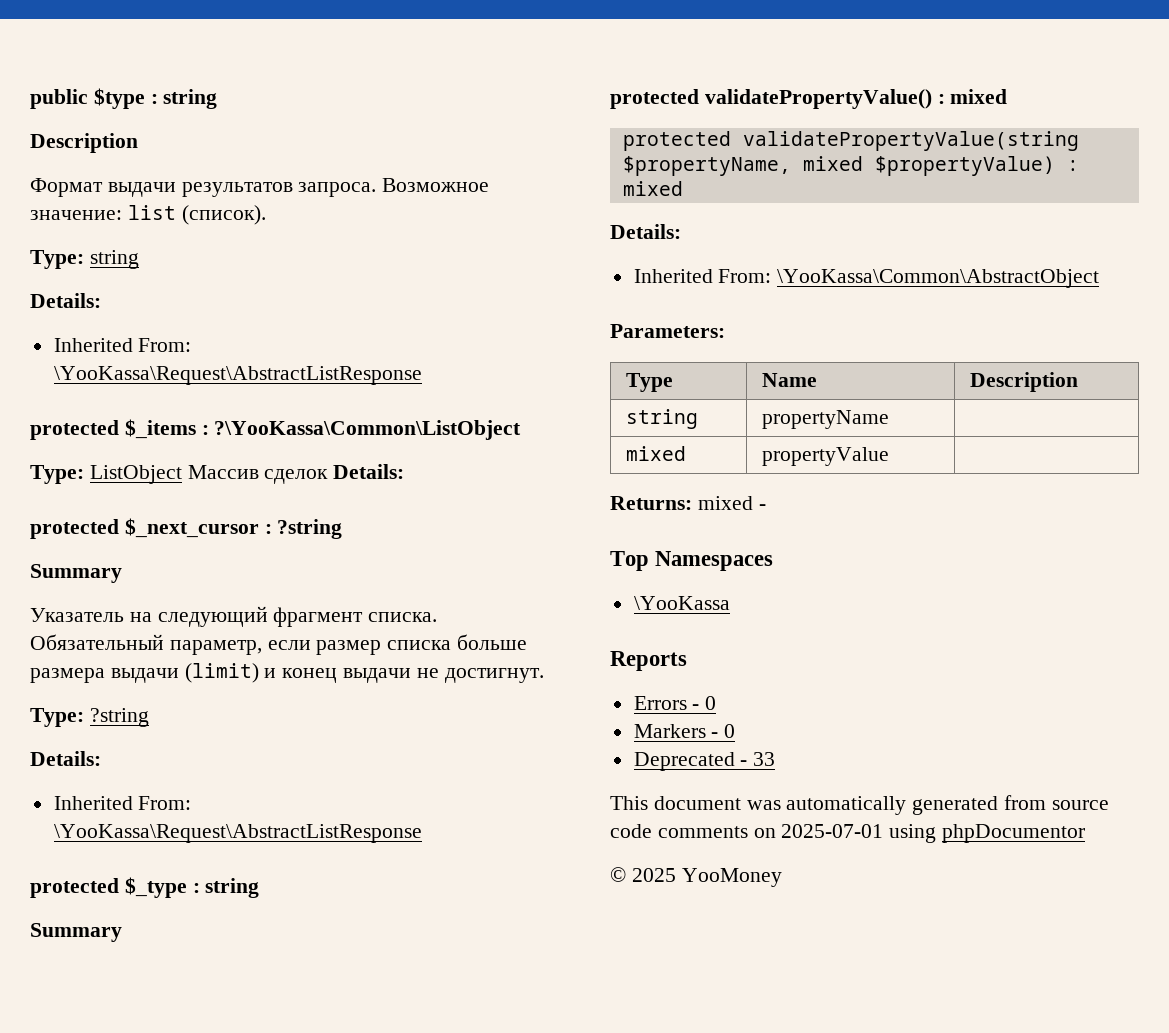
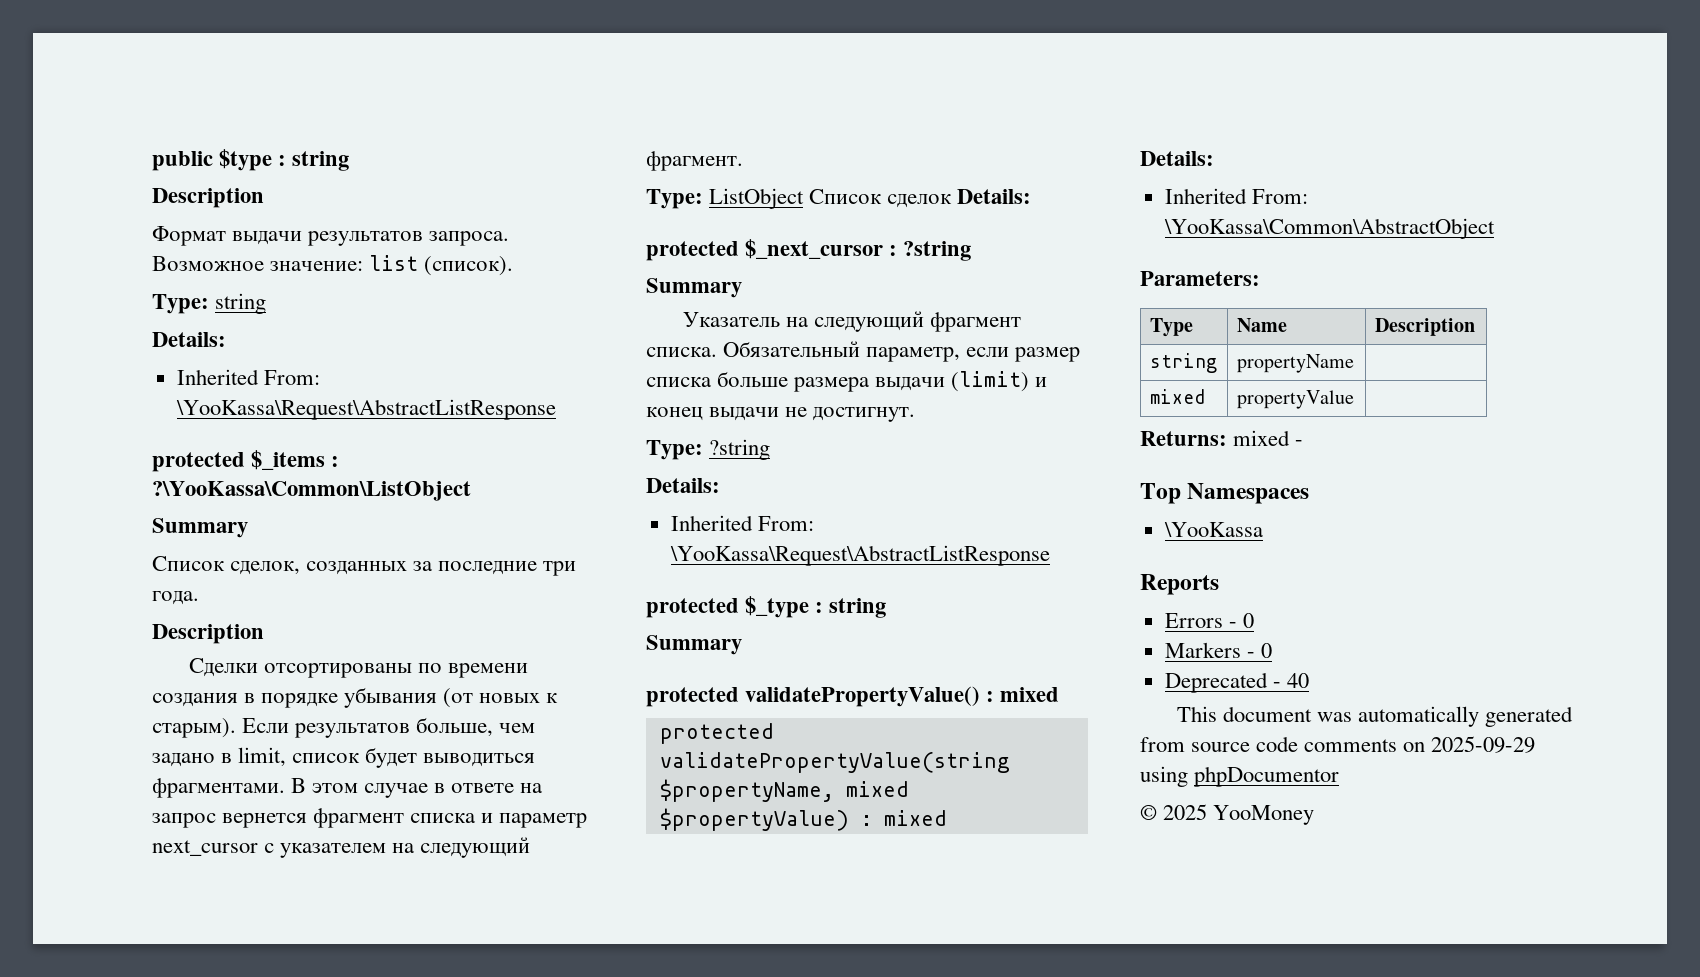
  protected $_items : ?\YooKassa\Common\ListObject
+ Summary
+ Список сделок, созданных за последние три года.
+ Description
+ Сделки отсортированы по времени создания в порядке убывания (от новых к старым). Если результатов больше, чем задано в limit, список будет выводиться фрагментами. В этом случае в ответе на запрос вернется фрагмент списка и параметр next_cursor с указателем на следующий фрагмент.
- Type: ListObject Массив сделок Details:
+ Type: ListObject Список сделок Details:
- Deprecated - 33
+ Deprecated - 40
- This document was automatically generated from source code comments on 2025-07-01 using phpDocumentor
+ This document was automatically generated from source code comments on 2025-09-29 using phpDocumentor

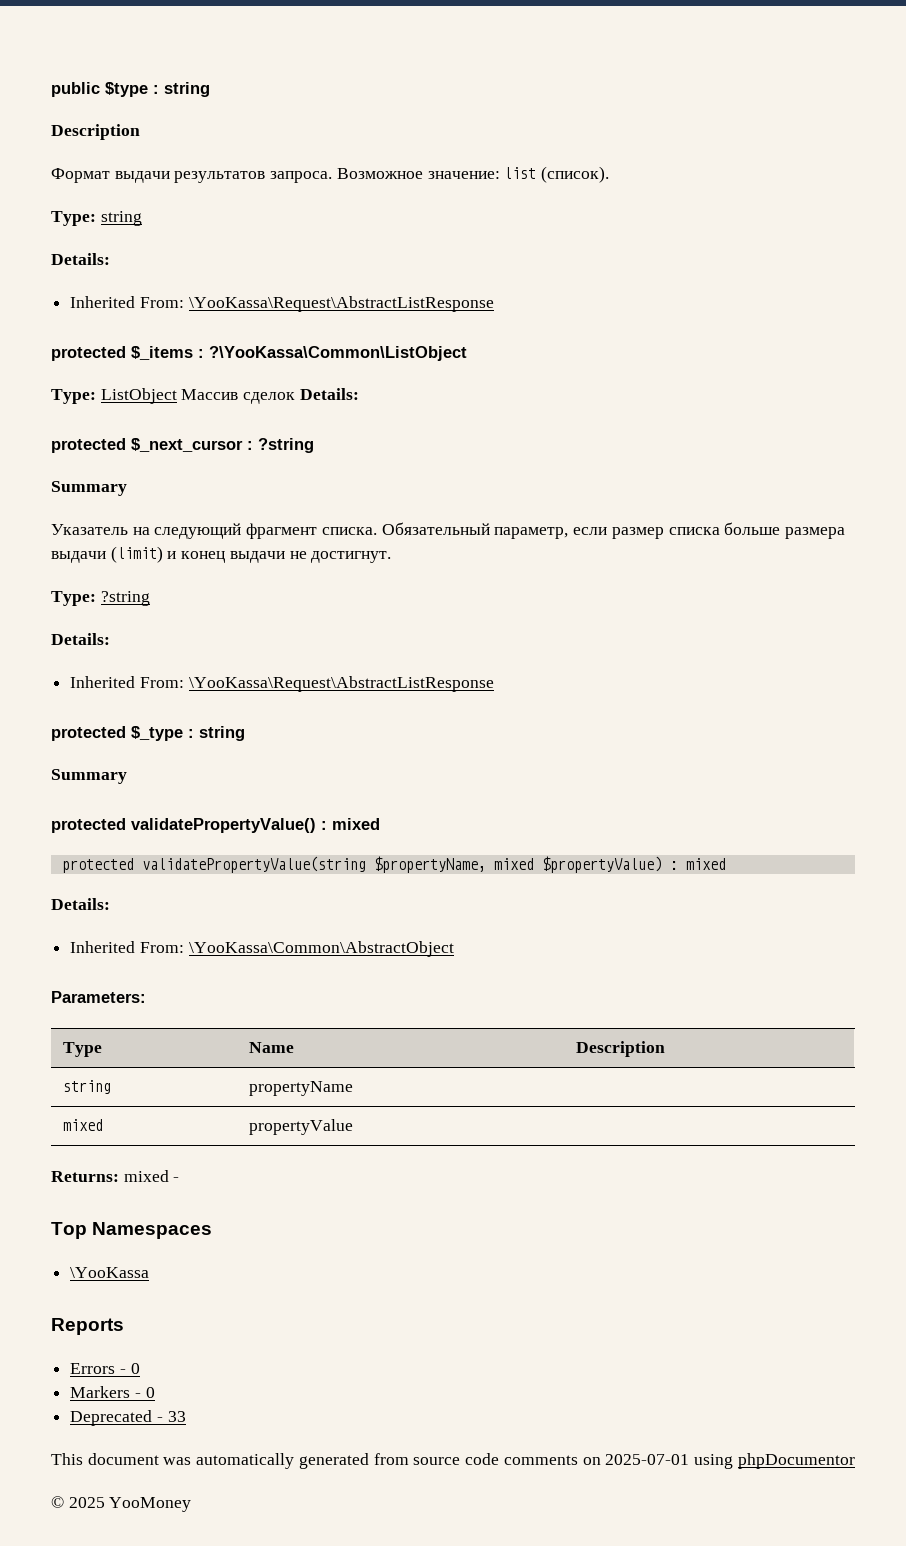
  protected $_items : ?\YooKassa\Common\ListObject
- Summary
- Список сделок, созданных за последние три года.
- Description
- Сделки отсортированы по времени создания в порядке убывания (от новых к старым). Если результатов больше, чем задано в limit, список будет выводиться фрагментами. В этом случае в ответе на запрос вернется фрагмент списка и параметр next_cursor с указателем на следующий фрагмент.
- Type: ListObject Список сделок Details:
+ Type: ListObject Массив сделок Details:
- Deprecated - 40
+ Deprecated - 33
- This document was automatically generated from source code comments on 2025-09-29 using phpDocumentor
+ This document was automatically generated from source code comments on 2025-07-01 using phpDocumentor

